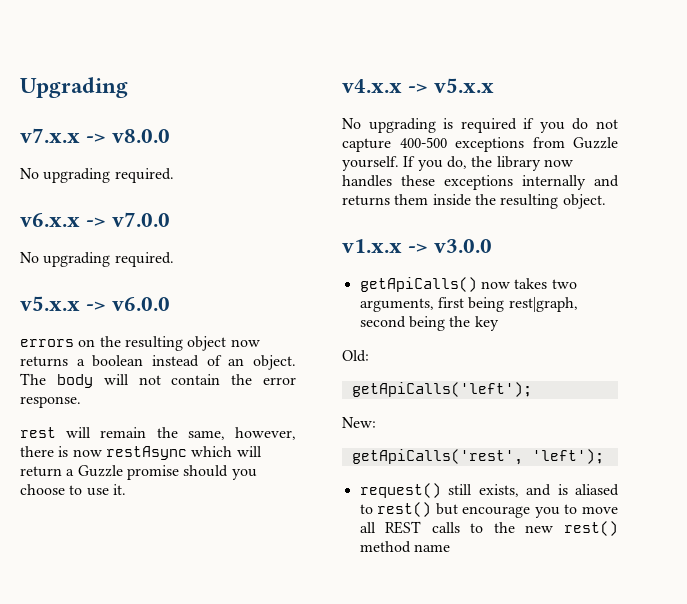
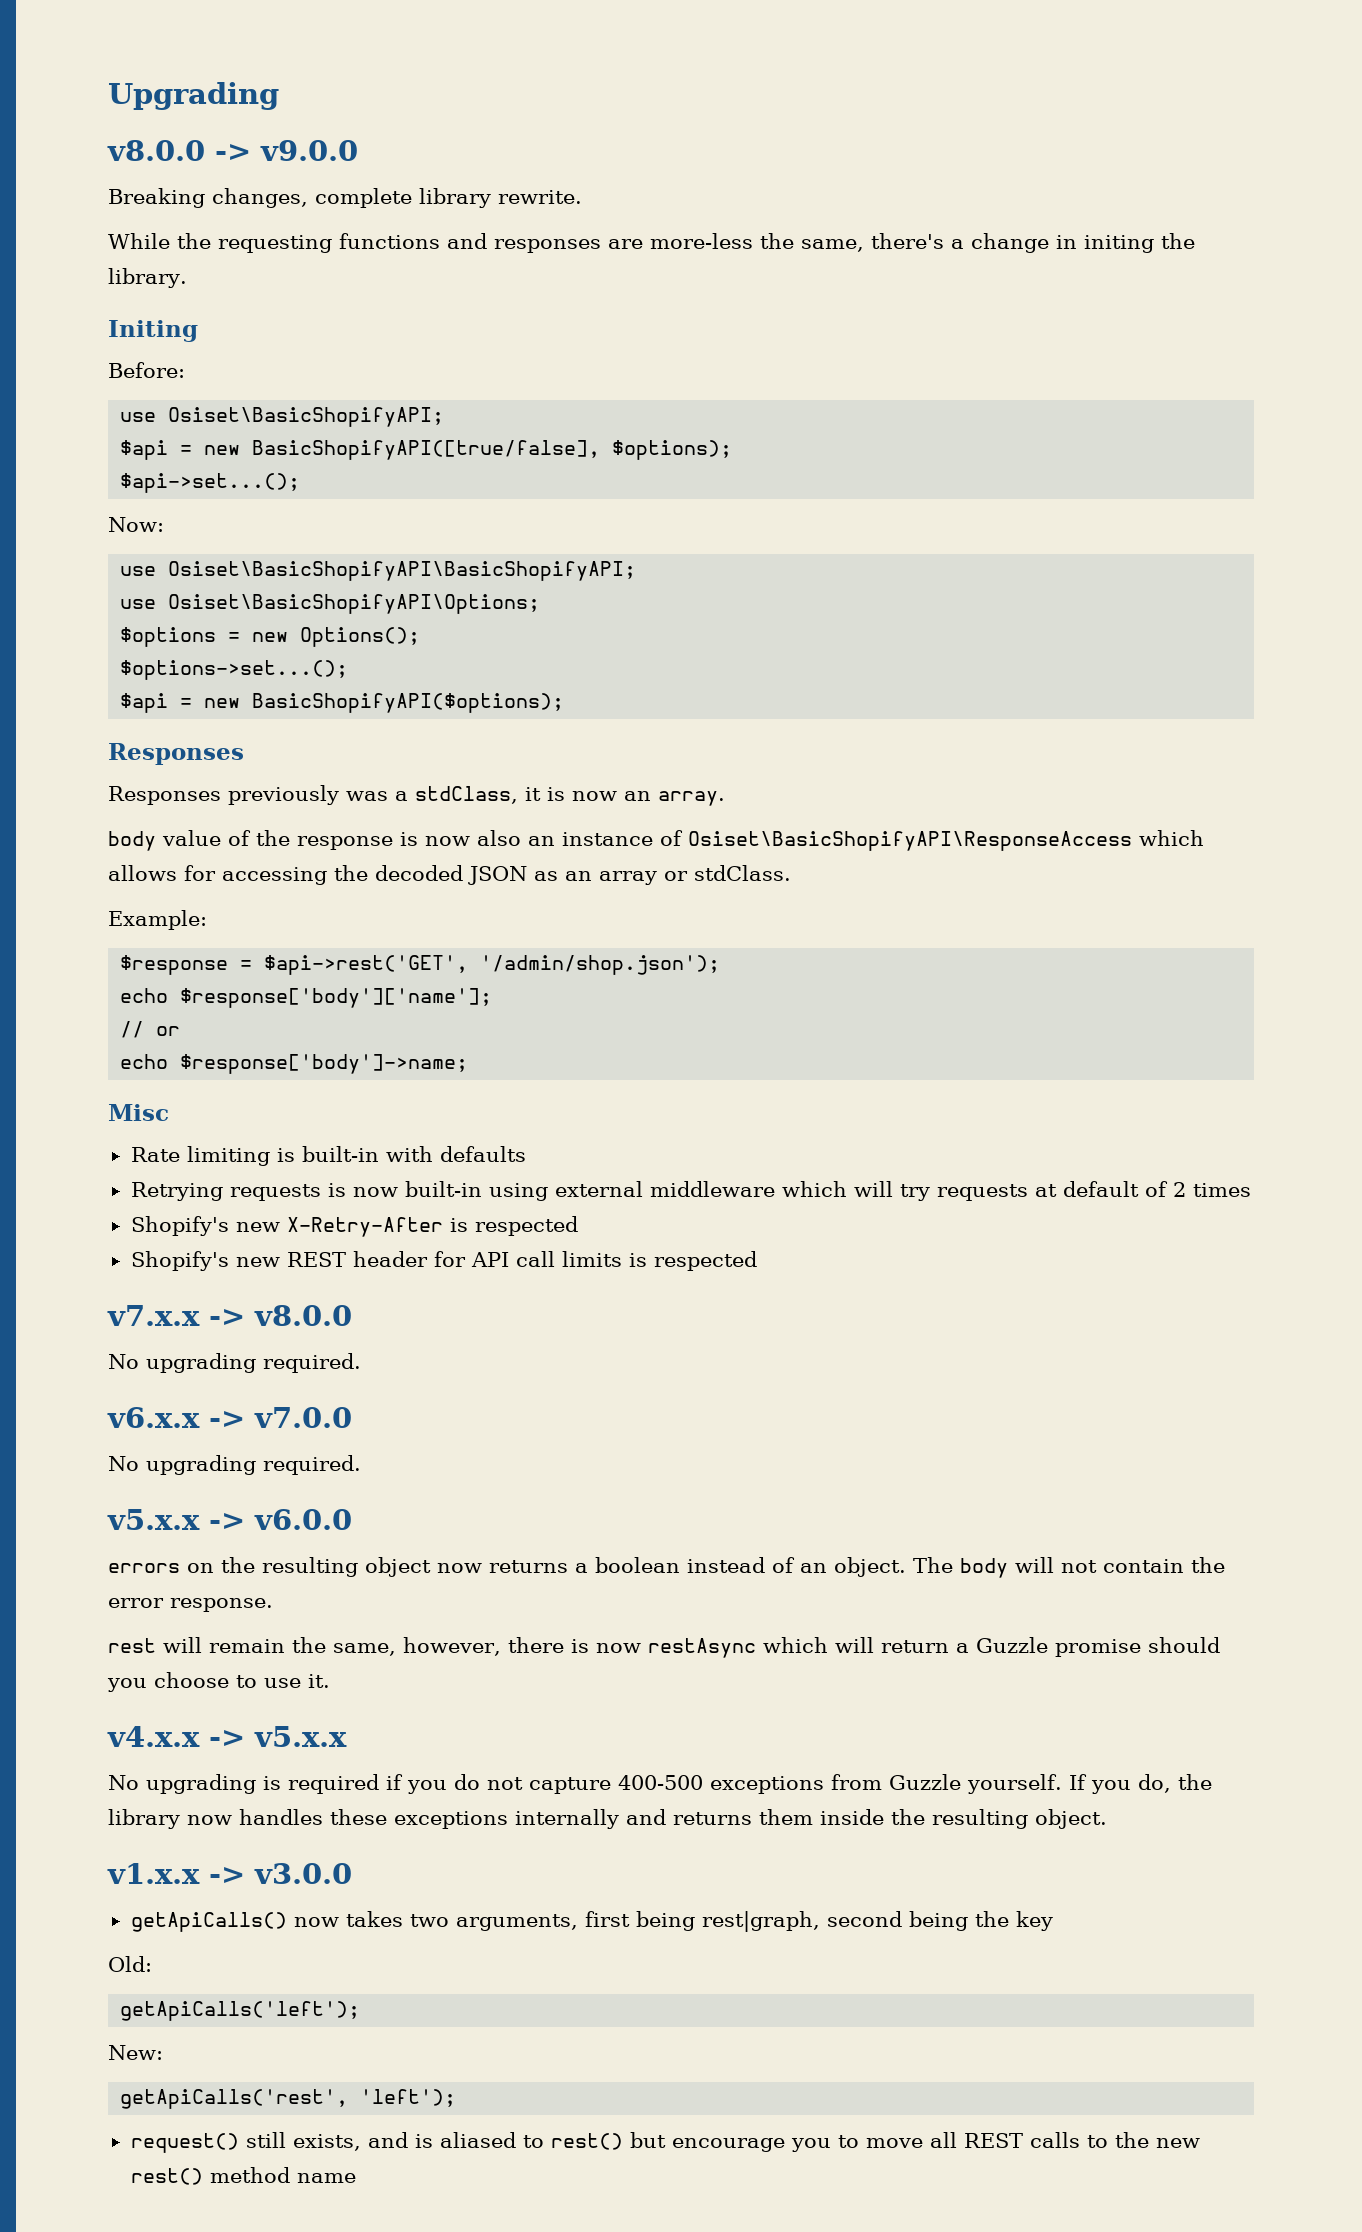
+ v8.0.0 -> v9.0.0
+ Breaking changes, complete library rewrite.
+ While the requesting functions and responses are more-less the same, there's a change in initing the library.
+ Initing
+ Before:
+ use Osiset\BasicShopifyAPI;
+ $api = new BasicShopifyAPI([true/false], $options);
+ $api->set...();
+ Now:
+ use Osiset\BasicShopifyAPI\BasicShopifyAPI;
+ use Osiset\BasicShopifyAPI\Options;
+ $options = new Options();
+ $options->set...();
+ $api = new BasicShopifyAPI($options);
+ Responses
+ Responses previously was a stdClass, it is now an array.
+ body value of the response is now also an instance of Osiset\BasicShopifyAPI\ResponseAccess which allows for accessing the decoded JSON as an array or stdClass.
+ Example:
+ $response = $api->rest('GET', '/admin/shop.json');
+ echo $response['body']['name'];
+ // or
+ echo $response['body']->name;
+ Misc
+ Rate limiting is built-in with defaults
+ Retrying requests is now built-in using external middleware which will try requests at default of 2 times
+ Shopify's new X-Retry-After is respected
+ Shopify's new REST header for API call limits is respected

